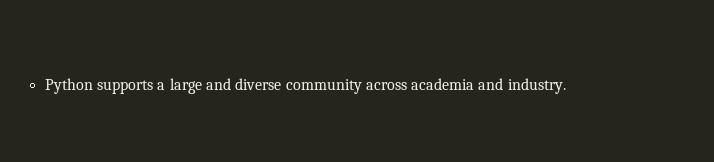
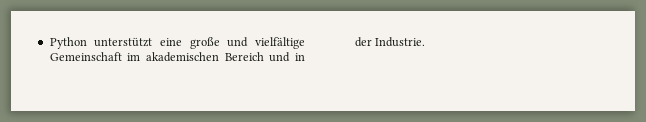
- Python supports a large and diverse community across academia and industry.
+ Python unterstützt eine große und vielfältige Gemeinschaft im akademischen Bereich und in der Industrie.

